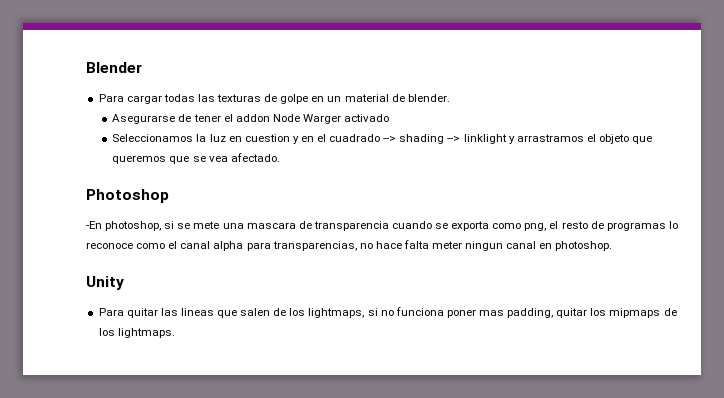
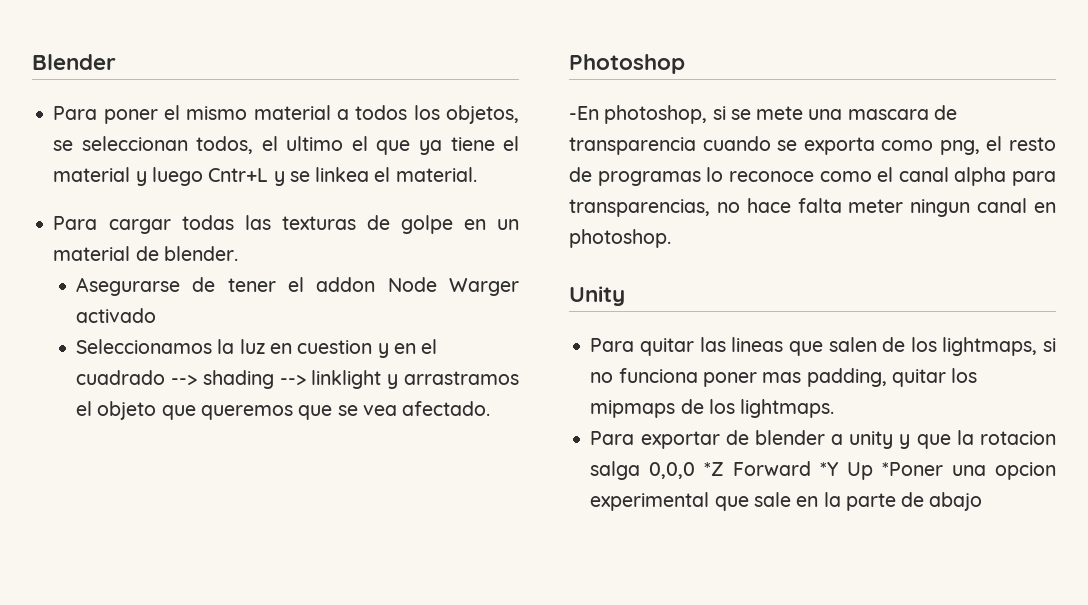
+ Para poner el mismo material a todos los objetos, se seleccionan todos, el ultimo el que ya tiene el material y luego Cntr+L y se linkea el material.
+ Para exportar de blender a unity y que la rotacion salga 0,0,0 *Z Forward *Y Up *Poner una opcion experimental que sale en la parte de abajo

